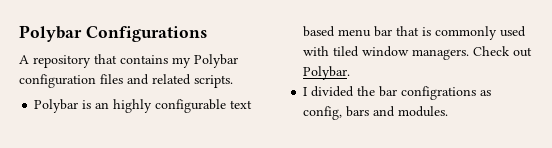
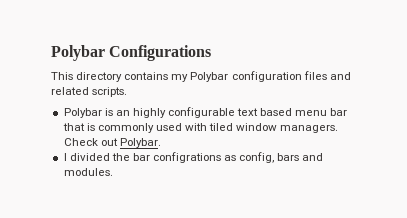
- A repository that contains my Polybar configuration files and related scripts.
+ This directory contains my Polybar configuration files and related scripts.

